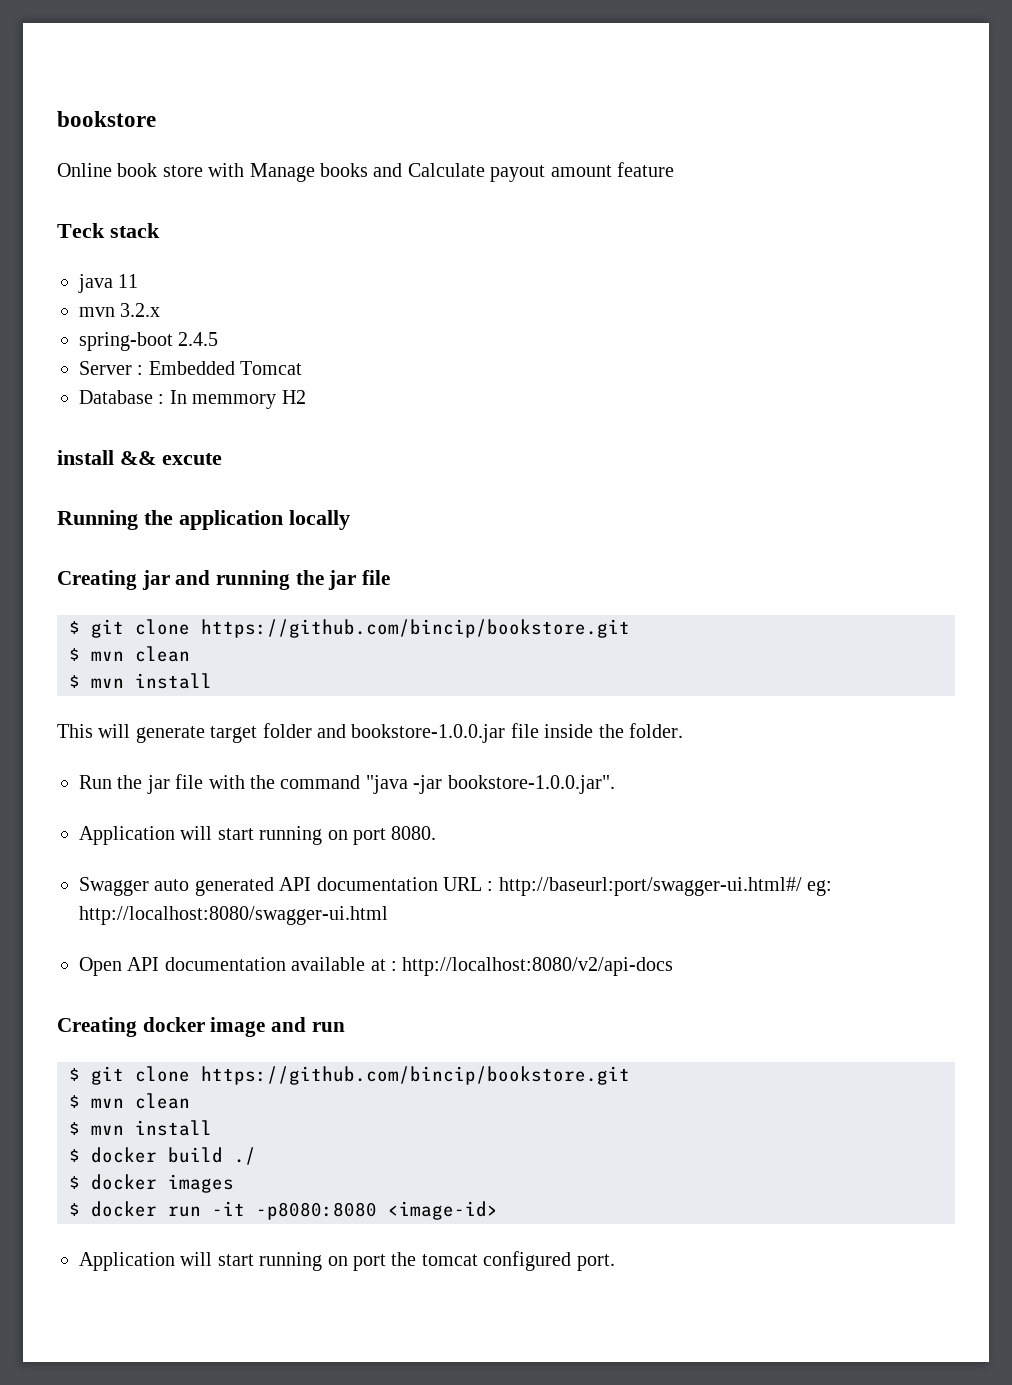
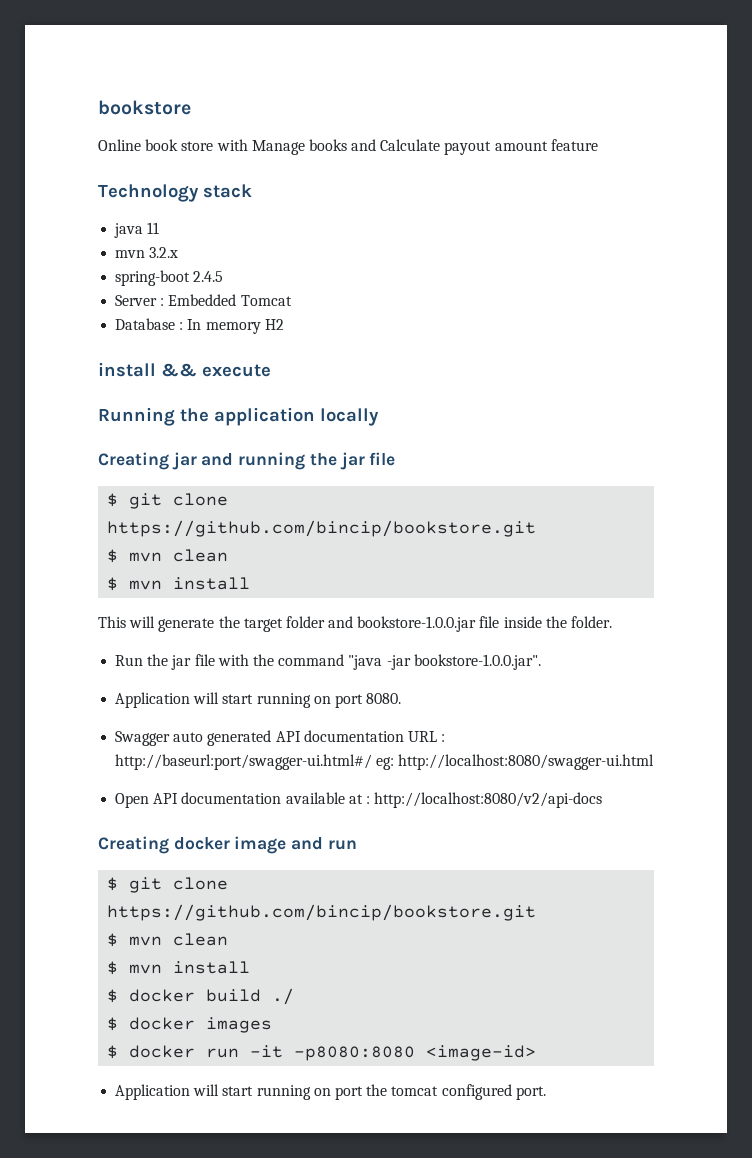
- Teck stack
+ Technology stack
- Database : In memmory H2
+ Database : In memory H2
- install && excute
+ install && execute
- This will generate target folder and bookstore-1.0.0.jar file inside the folder.
+ This will generate the target folder and bookstore-1.0.0.jar file inside the folder.

